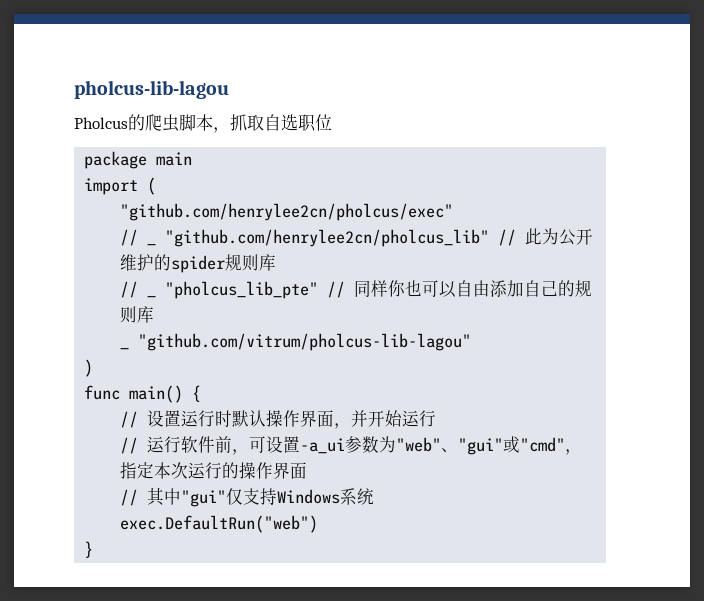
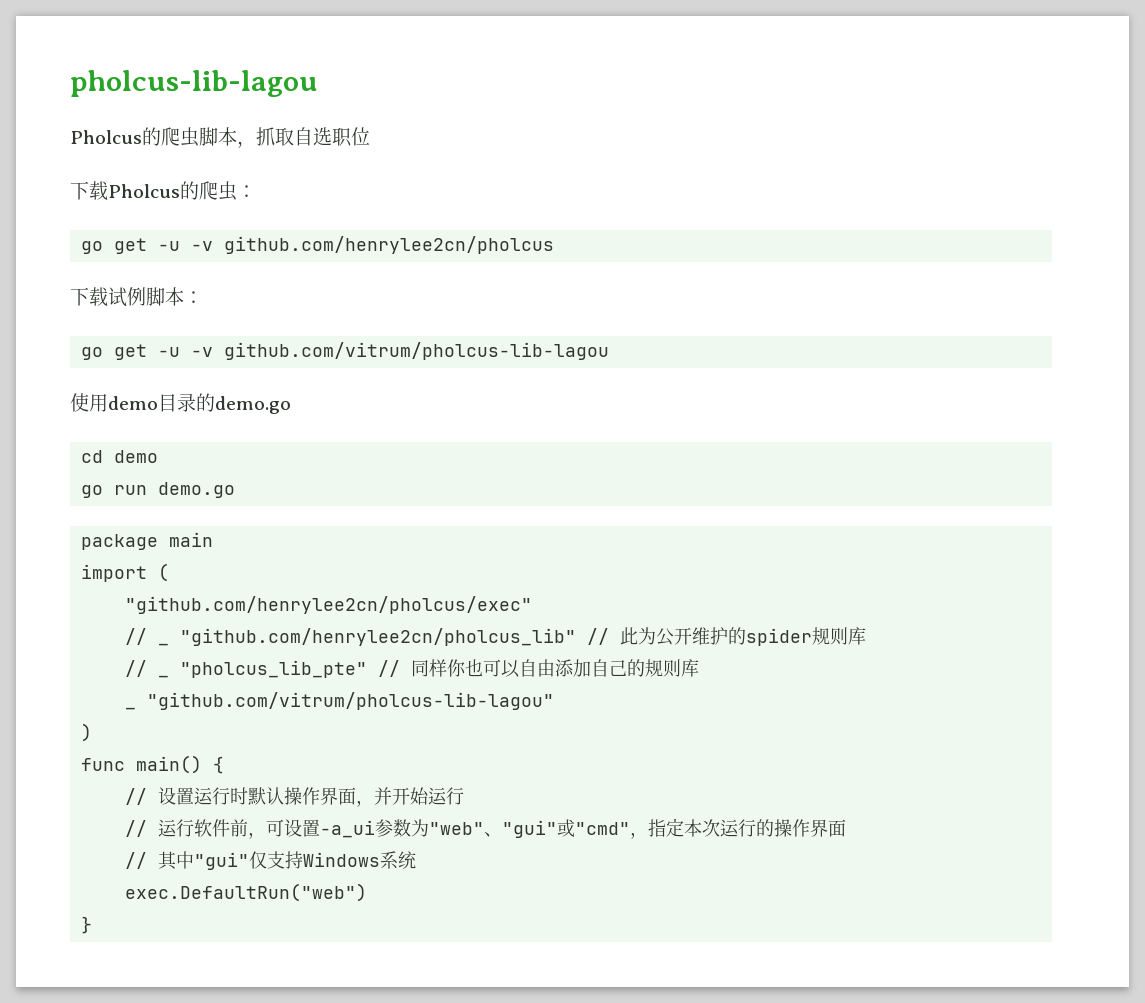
+ 下载Pholcus的爬虫：
+ go get -u -v github.com/henrylee2cn/pholcus
+ 下载试例脚本：
+ go get -u -v github.com/vitrum/pholcus-lib-lagou
+ 使用demo目录的demo.go
+ cd demo
+ go run demo.go

